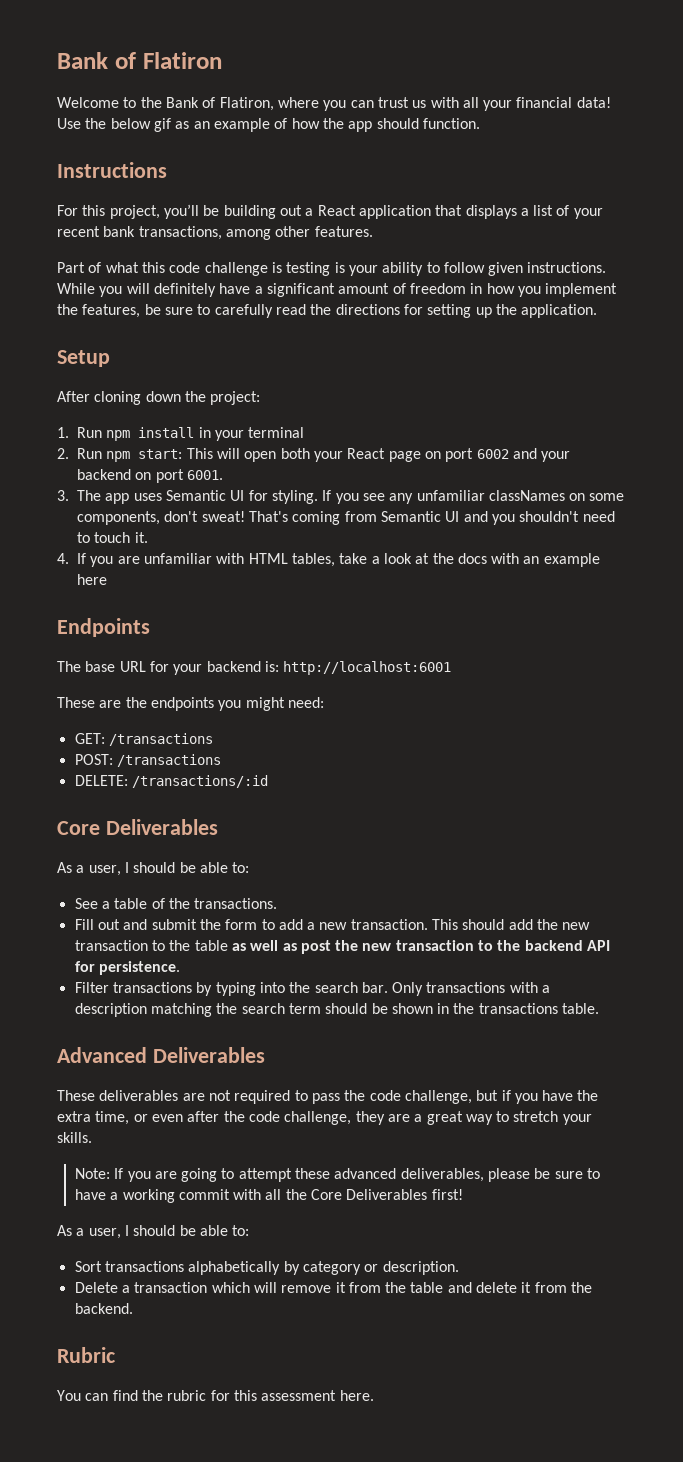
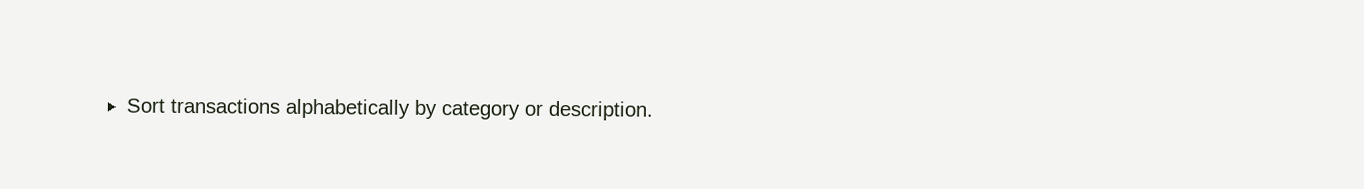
- Bank of Flatiron
- Welcome to the Bank of Flatiron, where you can trust us with all your financial data! Use the below gif as an example of how the app should function.
- Instructions
- For this project, you’ll be building out a React application that displays a list of your recent bank transactions, among other features.
- Part of what this code challenge is testing is your ability to follow given instructions. While you will definitely have a significant amount of freedom in how you implement the features, be sure to carefully read the directions for setting up the application.
- Setup
- After cloning down the project:
- 1. Run npm install in your terminal
- 2. Run npm start: This will open both your React page on port 6002 and your backend on port 6001.
- 3. The app uses Semantic UI for styling. If you see any unfamiliar classNames on some components, don't sweat! That's coming from Semantic UI and you shouldn't need to touch it.
- 4. If you are unfamiliar with HTML tables, take a look at the docs with an example here
- Endpoints
- The base URL for your backend is: http://localhost:6001
- These are the endpoints you might need:
- GET: /transactions
- POST: /transactions
- DELETE: /transactions/:id
- Core Deliverables
- As a user, I should be able to:
- See a table of the transactions.
- Fill out and submit the form to add a new transaction. This should add the new transaction to the table as well as post the new transaction to the backend API for persistence.
- Filter transactions by typing into the search bar. Only transactions with a description matching the search term should be shown in the transactions table.
- Advanced Deliverables
- These deliverables are not required to pass the code challenge, but if you have the extra time, or even after the code challenge, they are a great way to stretch your skills.
- Note: If you are going to attempt these advanced deliverables, please be sure to have a working commit with all the Core Deliverables first!
- As a user, I should be able to:
- Delete a transaction which will remove it from the table and delete it from the backend.
- Rubric
- You can find the rubric for this assessment here.

